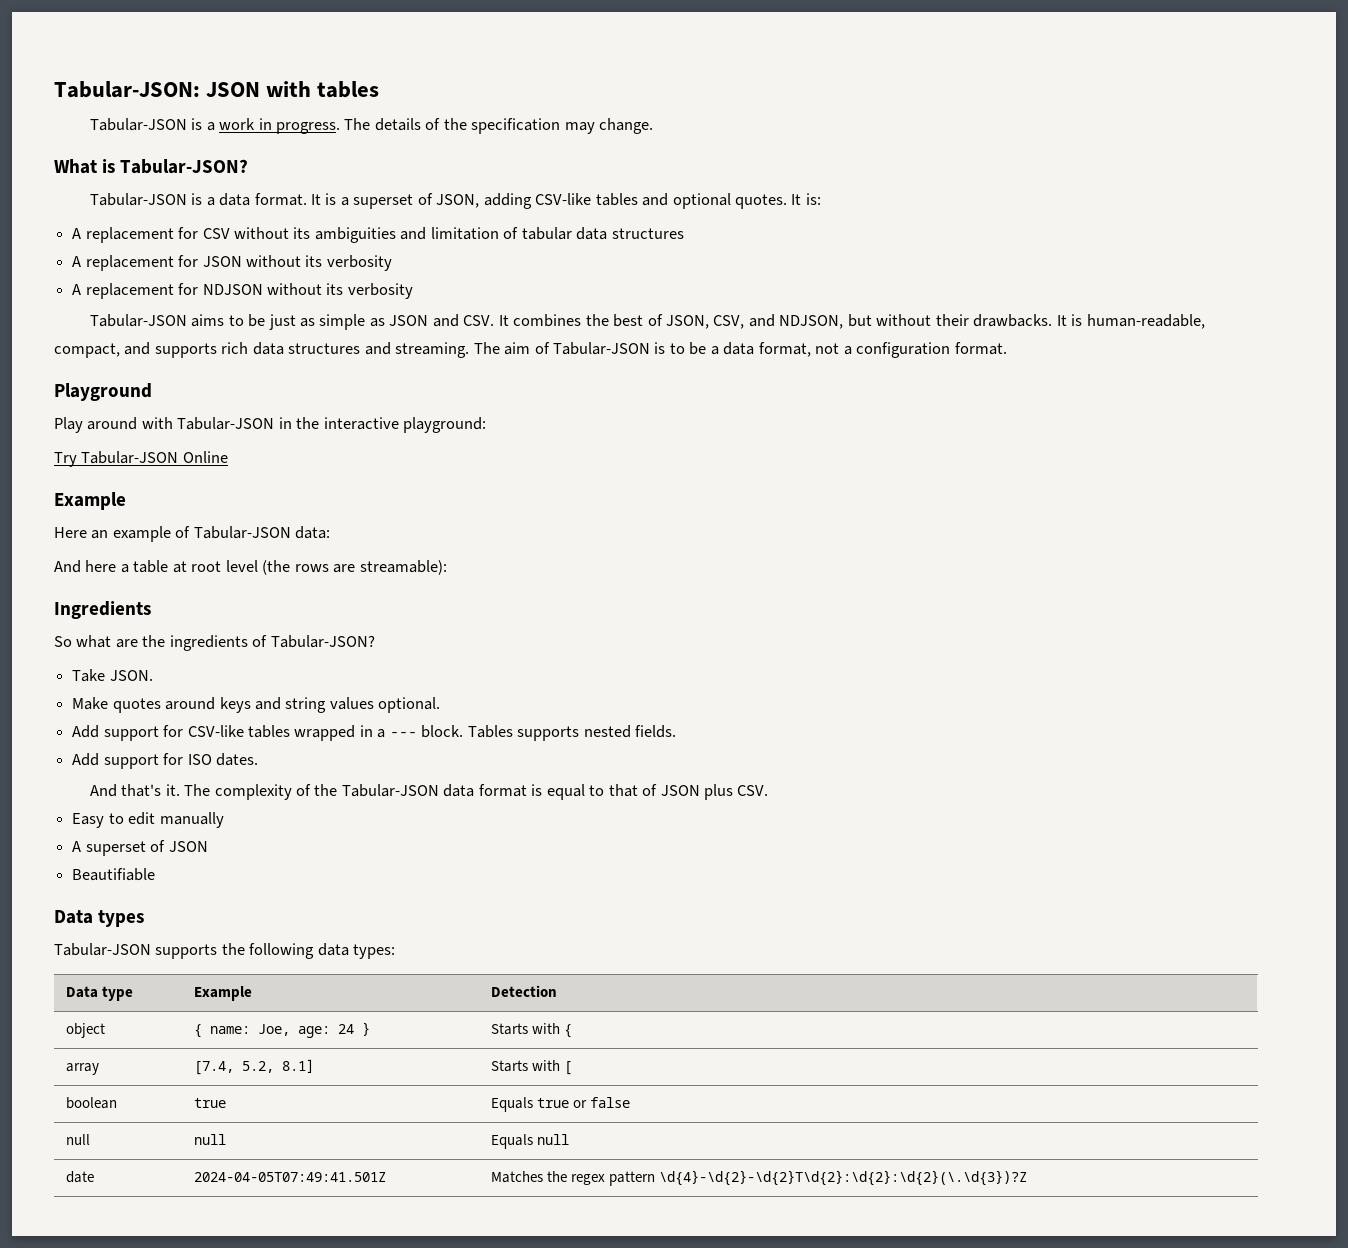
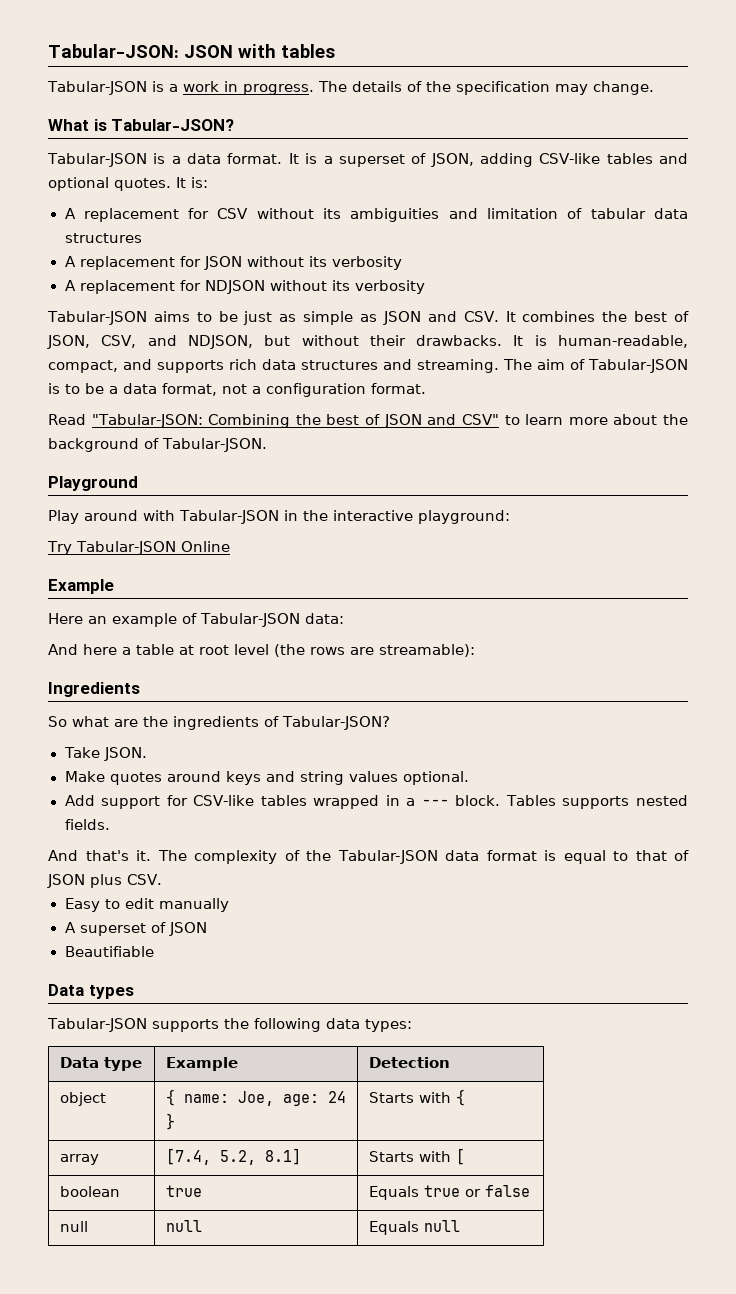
+ Read "Tabular-JSON: Combining the best of JSON and CSV" to learn more about the background of Tabular-JSON.
- Add support for ISO dates.
- date | 2024-04-05T07:49:41.501Z | Matches the regex pattern \d{4}-\d{2}-\d{2}T\d{2}:\d{2}:\d{2}(\.\d{3})?Z

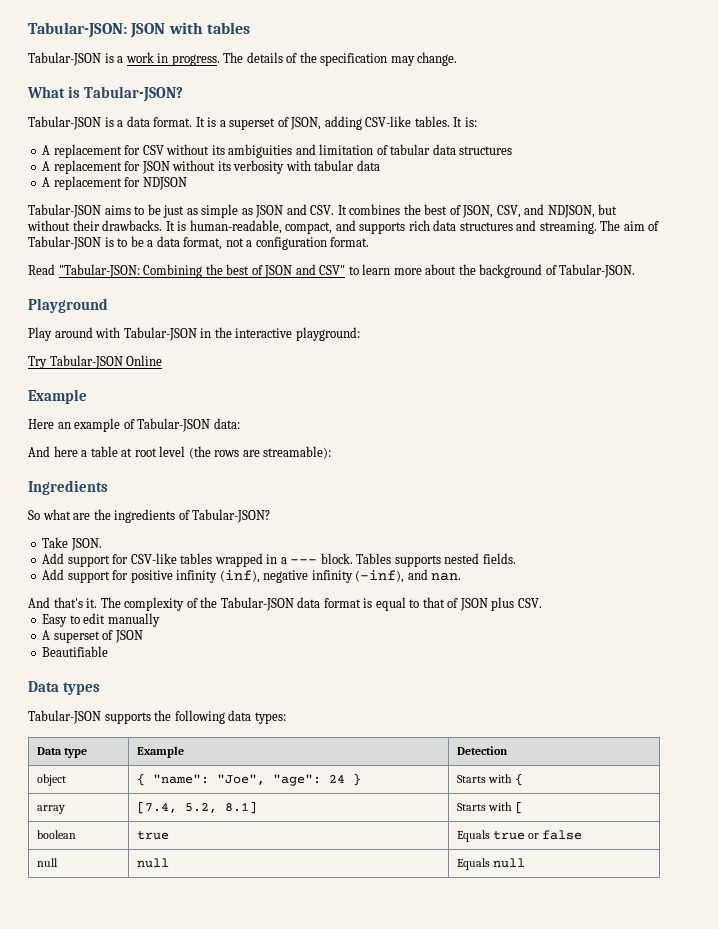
- It is a superset of JSON, adding CSV-like tables and optional quotes.
+ It is a superset of JSON, adding CSV-like tables.
- A replacement for JSON without its verbosity
+ A replacement for JSON without its verbosity with tabular data
- A replacement for NDJSON without its verbosity
+ A replacement for NDJSON
- Make quotes around keys and string values optional.
+ Add support for positive infinity (inf), negative infinity (-inf), and nan.
- object | { name: Joe, age: 24 } | Starts with {
+ object | { "name": "Joe", "age": 24 } | Starts with {

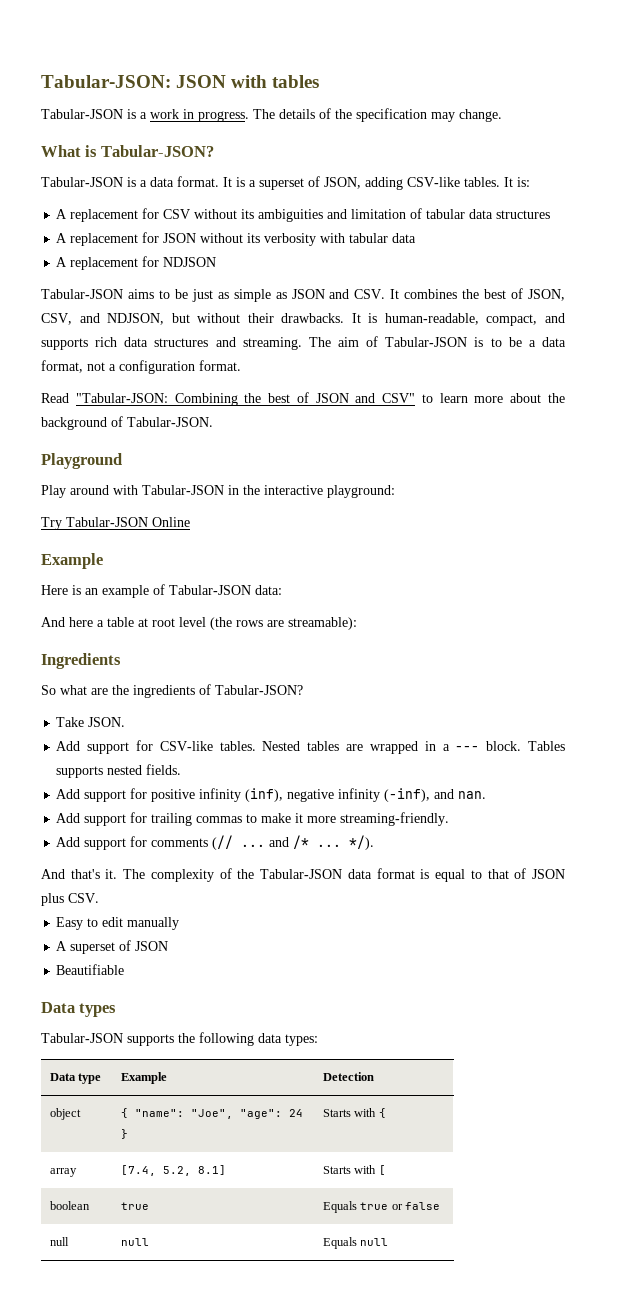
- Here an example of Tabular-JSON data:
+ Here is an example of Tabular-JSON data:
- Add support for CSV-like tables wrapped in a --- block.
+ Add support for CSV-like tables. Nested tables are wrapped in a --- block.
+ Add support for trailing commas to make it more streaming-friendly.
+ Add support for comments (// ... and /* ... */).

